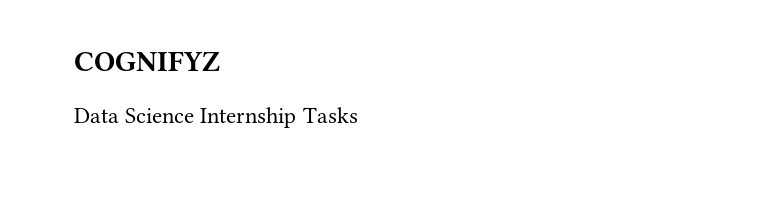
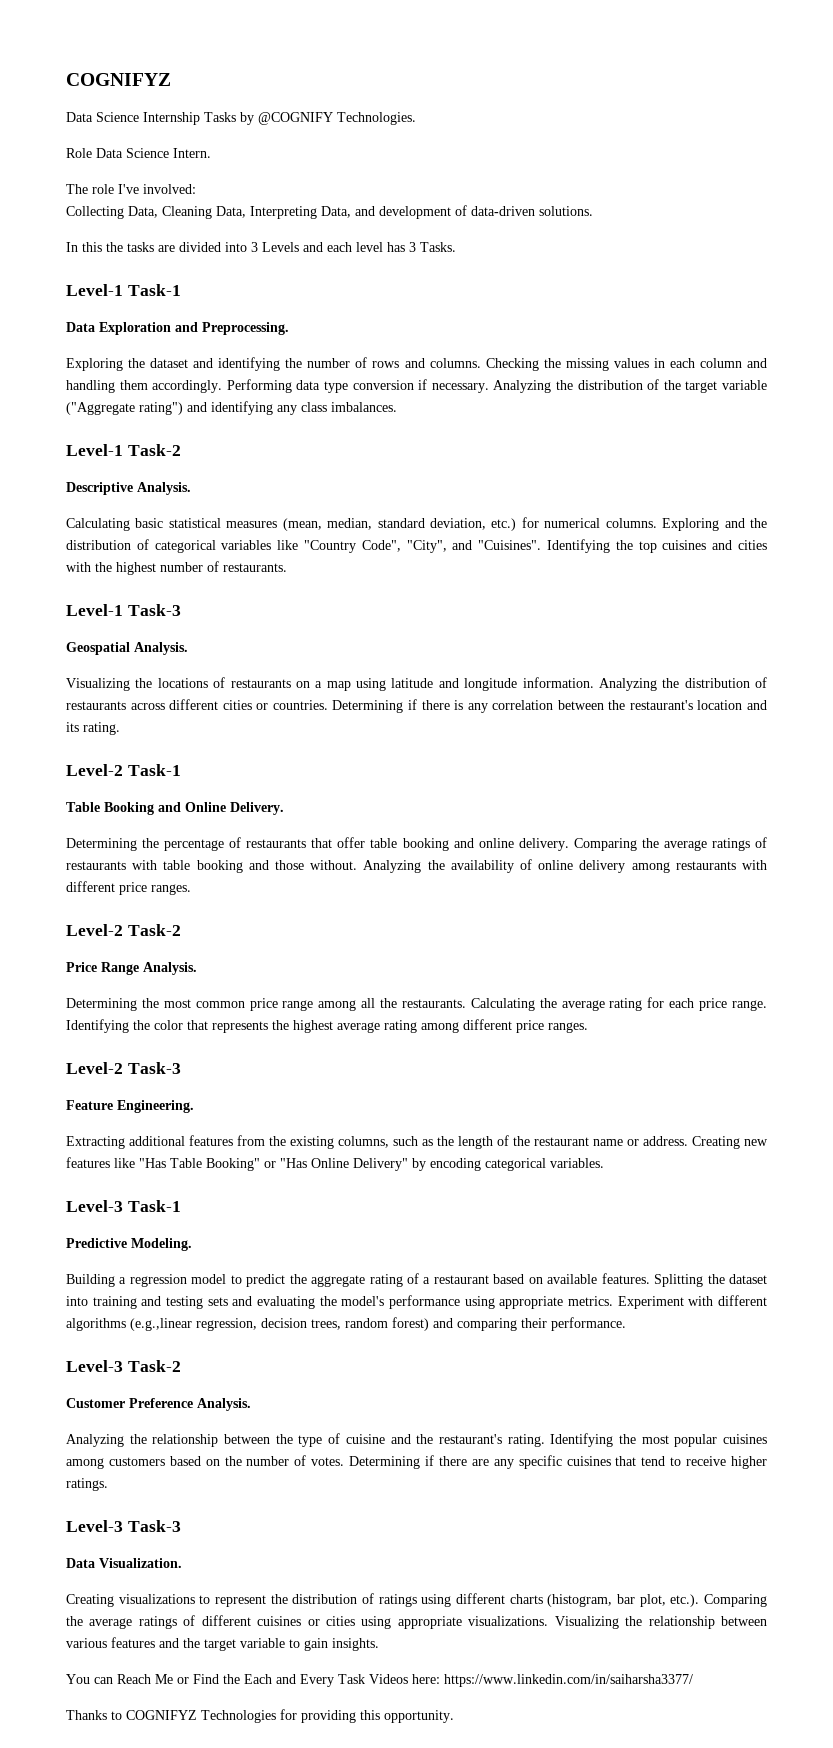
- Data Science Internship Tasks
+ Data Science Internship Tasks by @COGNIFY Technologies.
+ Role Data Science Intern.
+ The role I've involved:
+ Collecting Data, Cleaning Data, Interpreting Data, and development of data-driven solutions.
+ In this the tasks are divided into 3 Levels and each level has 3 Tasks.
+ Level-1 Task-1
+ Data Exploration and Preprocessing.
+ Exploring the dataset and identifying the number of rows and columns. Checking the missing values in each column and handling them accordingly. Performing data type conversion if necessary. Analyzing the distribution of the target variable ("Aggregate rating") and identifying any class imbalances.
+ Level-1 Task-2
+ Descriptive Analysis.
+ Calculating basic statistical measures (mean, median, standard deviation, etc.) for numerical columns. Exploring and the distribution of categorical variables like "Country Code", "City", and "Cuisines". Identifying the top cuisines and cities with the highest number of restaurants.
+ Level-1 Task-3
+ Geospatial Analysis.
+ Visualizing the locations of restaurants on a map using latitude and longitude information. Analyzing the distribution of restaurants across different cities or countries. Determining if there is any correlation between the restaurant's location and its rating.
+ Level-2 Task-1
+ Table Booking and Online Delivery.
+ Determining the percentage of restaurants that offer table booking and online delivery. Comparing the average ratings of restaurants with table booking and those without. Analyzing the availability of online delivery among restaurants with different price ranges.
+ Level-2 Task-2
+ Price Range Analysis.
+ Determining the most common price range among all the restaurants. Calculating the average rating for each price range. Identifying the color that represents the highest average rating among different price ranges.
+ Level-2 Task-3
+ Feature Engineering.
+ Extracting additional features from the existing columns, such as the length of the restaurant name or address. Creating new features like "Has Table Booking" or "Has Online Delivery" by encoding categorical variables.
+ Level-3 Task-1
+ Predictive Modeling.
+ Building a regression model to predict the aggregate rating of a restaurant based on available features. Splitting the dataset into training and testing sets and evaluating the model's performance using appropriate metrics. Experiment with different algorithms (e.g.,linear regression, decision trees, random forest) and comparing their performance.
+ Level-3 Task-2
+ Customer Preference Analysis.
+ Analyzing the relationship between the type of cuisine and the restaurant's rating. Identifying the most popular cuisines among customers based on the number of votes. Determining if there are any specific cuisines that tend to receive higher ratings.
+ Level-3 Task-3
+ Data Visualization.
+ Creating visualizations to represent the distribution of ratings using different charts (histogram, bar plot, etc.). Comparing the average ratings of different cuisines or cities using appropriate visualizations. Visualizing the relationship between various features and the target variable to gain insights.
+ You can Reach Me or Find the Each and Every Task Videos here: https://www.linkedin.com/in/saiharsha3377/
+ Thanks to COGNIFYZ Technologies for providing this opportunity.

